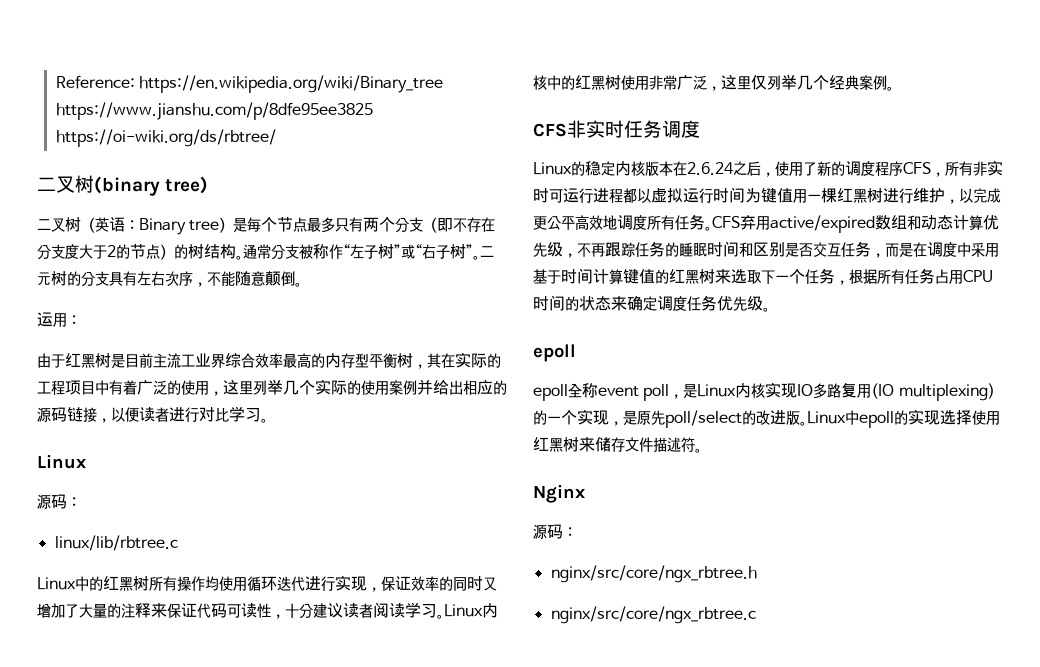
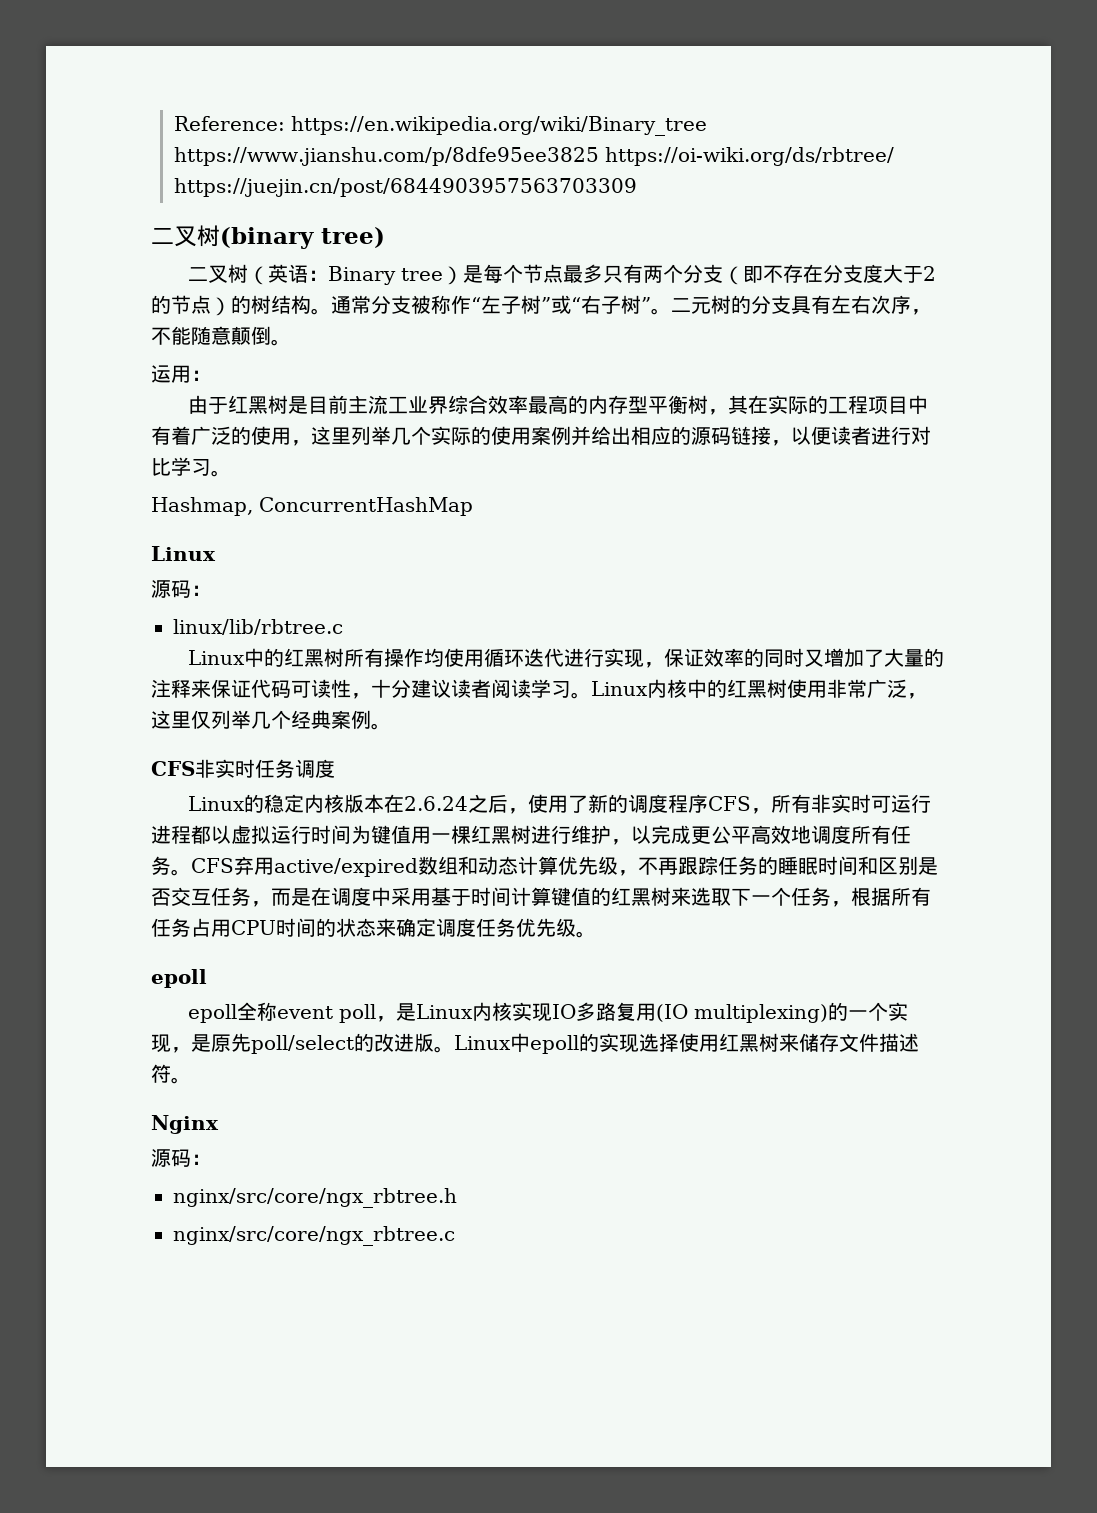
- Reference: https://en.wikipedia.org/wiki/Binary_tree https://www.jianshu.com/p/8dfe95ee3825 https://oi-wiki.org/ds/rbtree/
+ Reference: https://en.wikipedia.org/wiki/Binary_tree https://www.jianshu.com/p/8dfe95ee3825 https://oi-wiki.org/ds/rbtree/ https://juejin.cn/post/6844903957563703309
+ Hashmap, ConcurrentHashMap

